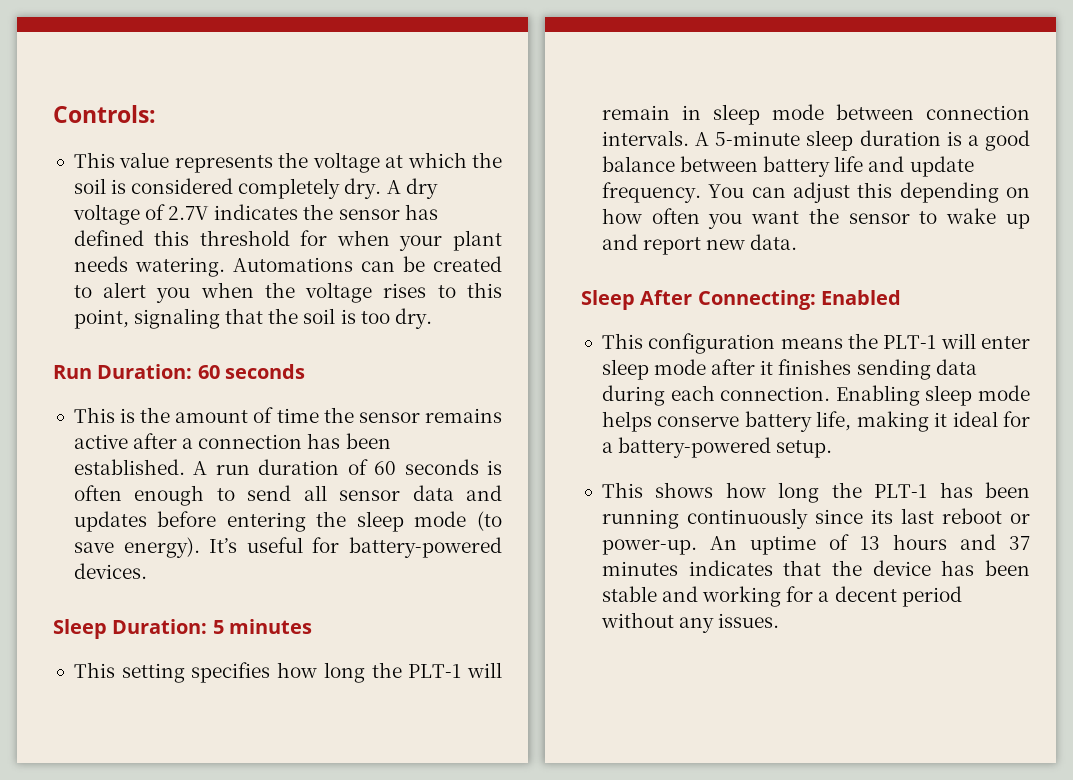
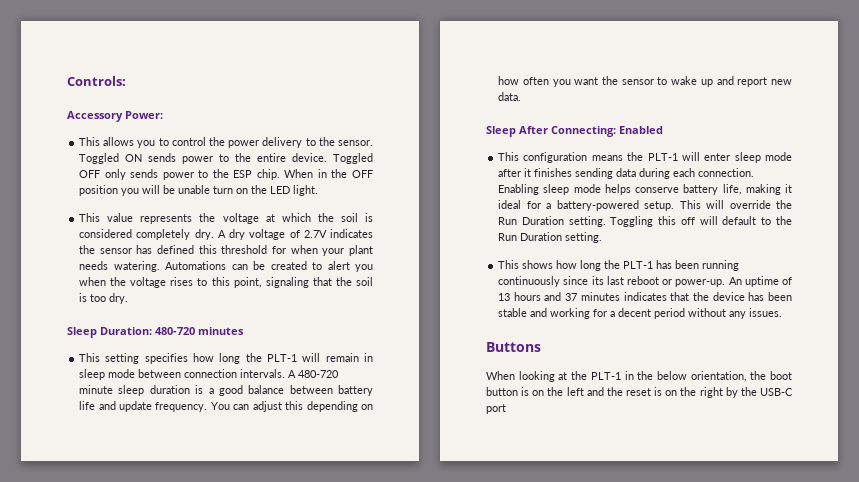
+ Accessory Power:
+ This allows you to control the power delivery to the sensor. Toggled ON sends power to the entire device. Toggled OFF only sends power to the ESP chip. When in the OFF position you will be unable turn on the LED light.
- Run Duration: 60 seconds
- This is the amount of time the sensor remains active after a connection has been established. A run duration of 60 seconds is often enough to send all sensor data and updates before entering the sleep mode (to save energy). It’s useful for battery-powered devices.
- Sleep Duration: 5 minutes
+ Sleep Duration: 480-720 minutes
- A 5-minute sleep duration is a good balance between battery life and update frequency.
+ A 480-720 minute sleep duration is a good balance between battery life and update frequency.
+ This will override the Run Duration setting. Toggling this off will default to the Run Duration setting.
+ Buttons
+ When looking at the PLT-1 in the below orientation, the boot button is on the left and the reset is on the right by the USB-C port

